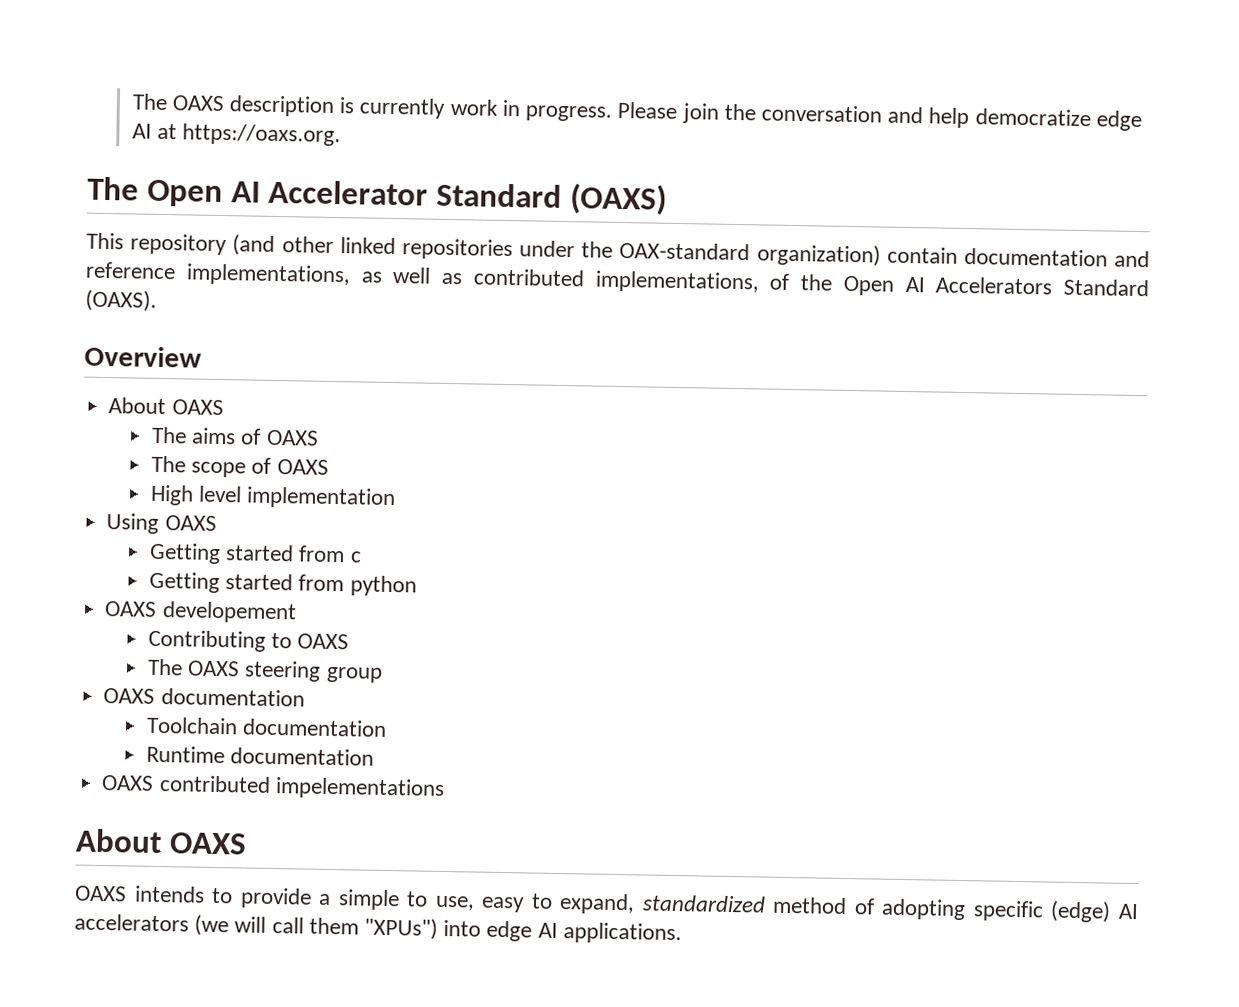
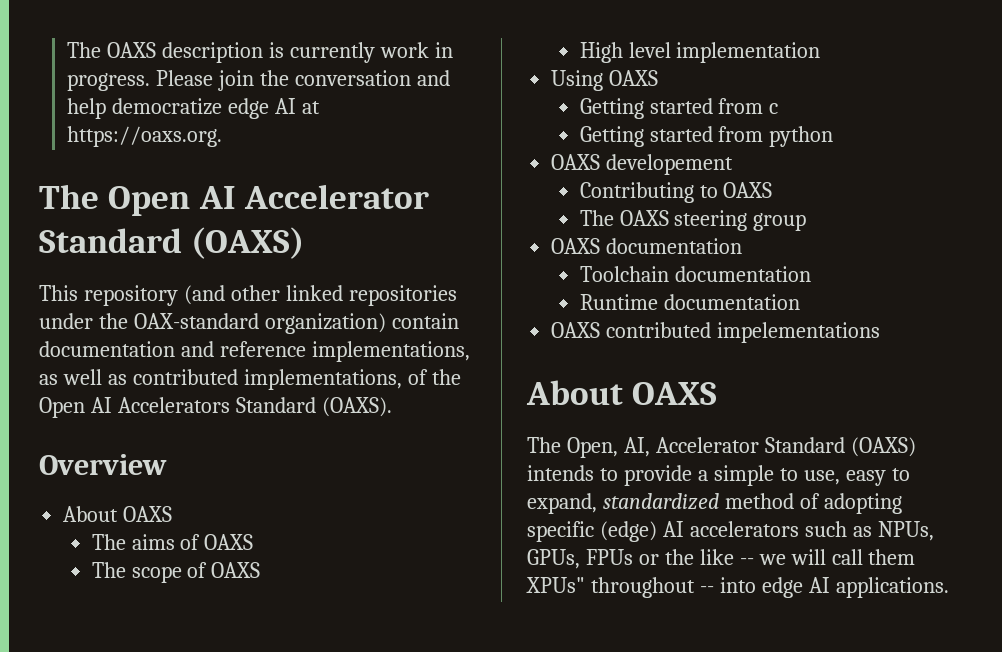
- OAXS intends to provide a simple to use, easy to expand, standardized method of adopting specific (edge) AI accelerators (we will call them "XPUs") into edge AI applications.
+ The Open, AI, Accelerator Standard (OAXS) intends to provide a simple to use, easy to expand, standardized method of adopting specific (edge) AI accelerators such as NPUs, GPUs, FPUs or the like -- we will call them XPUs" throughout -- into edge AI applications.

